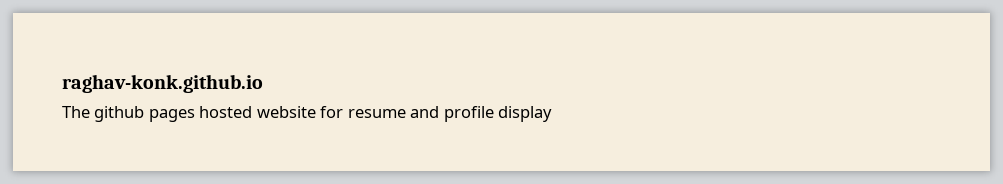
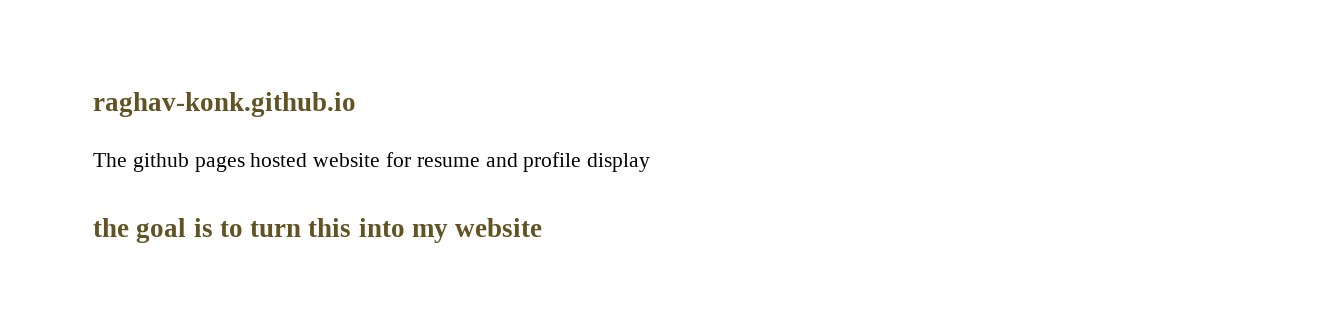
+ the goal is to turn this into my website

